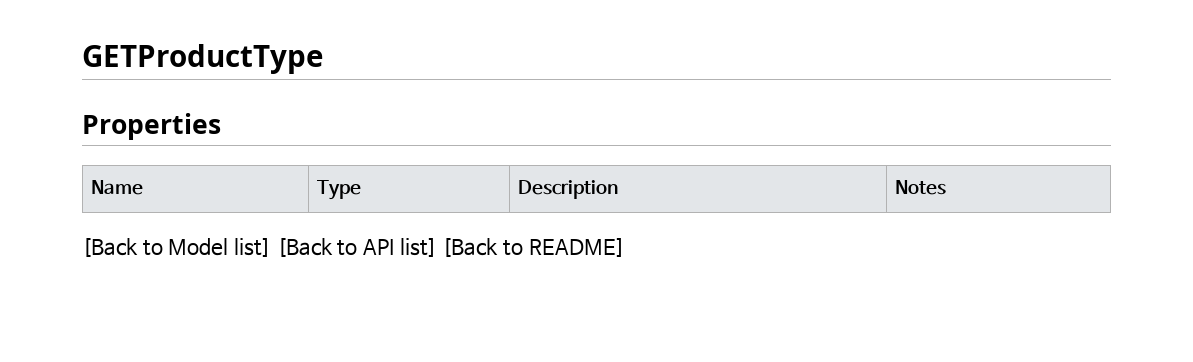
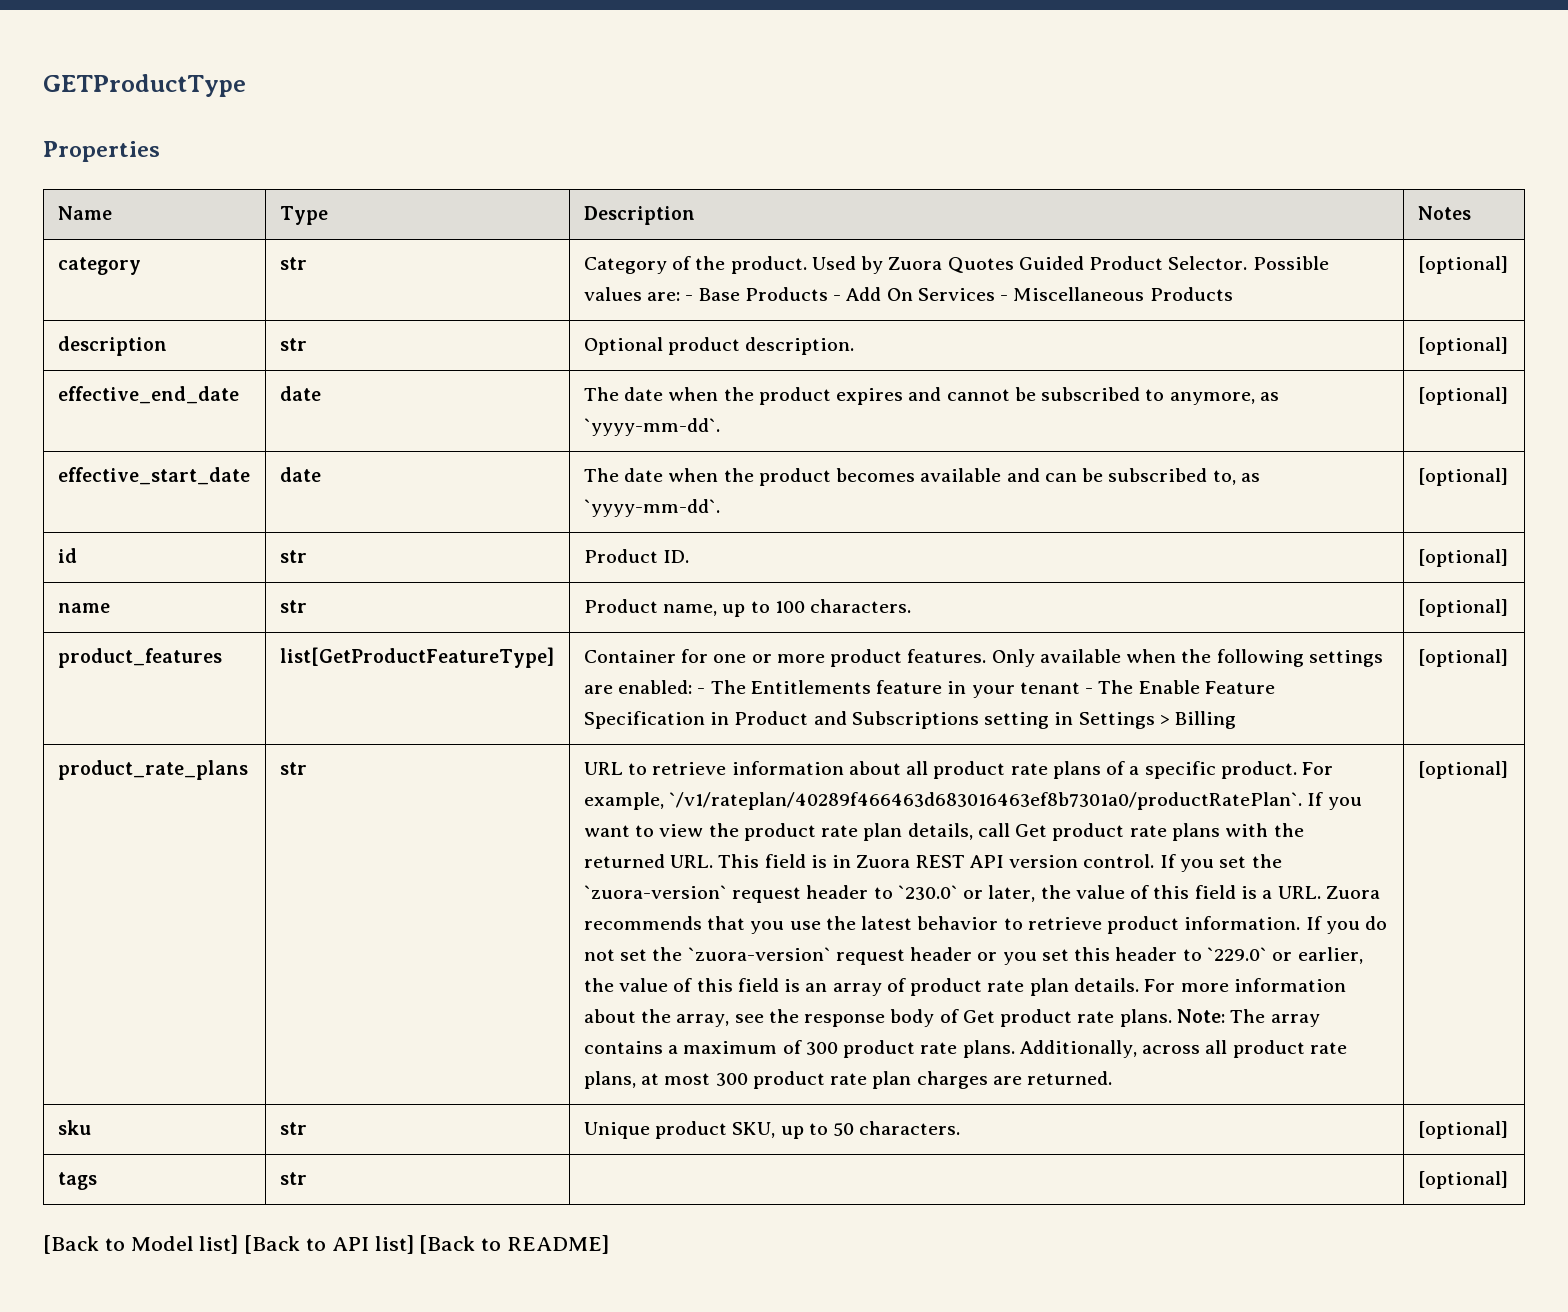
+ category | str | Category of the product. Used by Zuora Quotes Guided Product Selector. Possible values are: - Base Products - Add On Services - Miscellaneous Products | [optional]
+ description | str | Optional product description. | [optional]
+ effective_end_date | date | The date when the product expires and cannot be subscribed to anymore, as `yyyy-mm-dd`. | [optional]
+ effective_start_date | date | The date when the product becomes available and can be subscribed to, as `yyyy-mm-dd`. | [optional]
+ id | str | Product ID. | [optional]
+ name | str | Product name, up to 100 characters. | [optional]
+ product_features | list[GetProductFeatureType] | Container for one or more product features. Only available when the following settings are enabled: - The Entitlements feature in your tenant - The Enable Feature Specification in Product and Subscriptions setting in Settings > Billing | [optional]
+ product_rate_plans | str | URL to retrieve information about all product rate plans of a specific product. For example, `/v1/rateplan/40289f466463d683016463ef8b7301a0/productRatePlan`. If you want to view the product rate plan details, call Get product rate plans with the returned URL. This field is in Zuora REST API version control. If you set the `zuora-version` request header to `230.0` or later, the value of this field is a URL. Zuora recommends that you use the latest behavior to retrieve product information. If you do not set the `zuora-version` request header or you set this header to `229.0` or earlier, the value of this field is an array of product rate plan details. For more information about the array, see the response body of Get product rate plans. Note: The array contains a maximum of 300 product rate plans. Additionally, across all product rate plans, at most 300 product rate plan charges are returned. | [optional]
+ sku | str | Unique product SKU, up to 50 characters. | [optional]
+ tags | str | | [optional]

